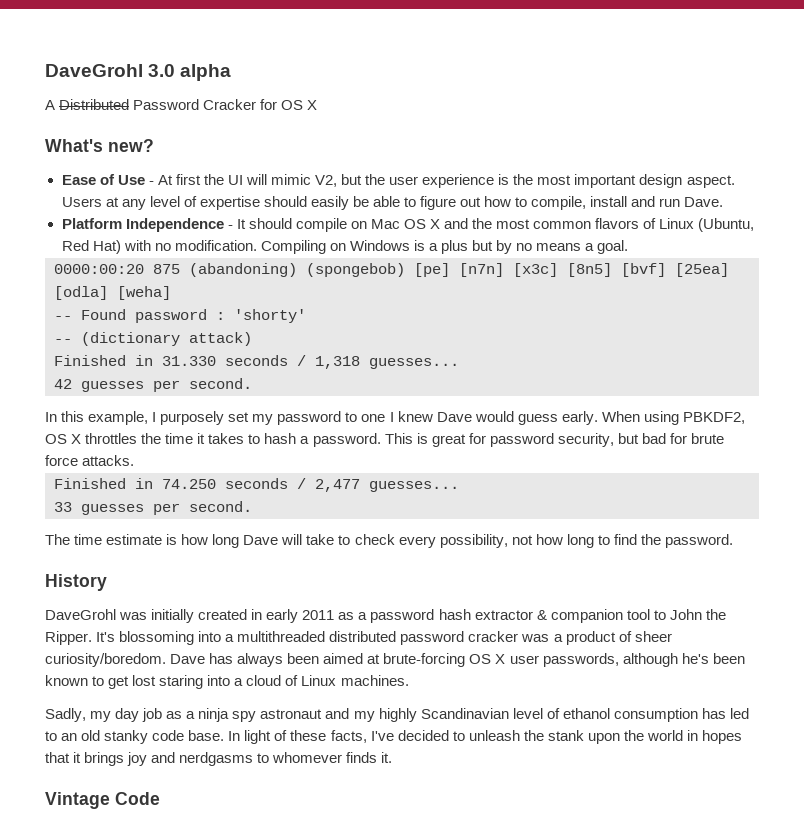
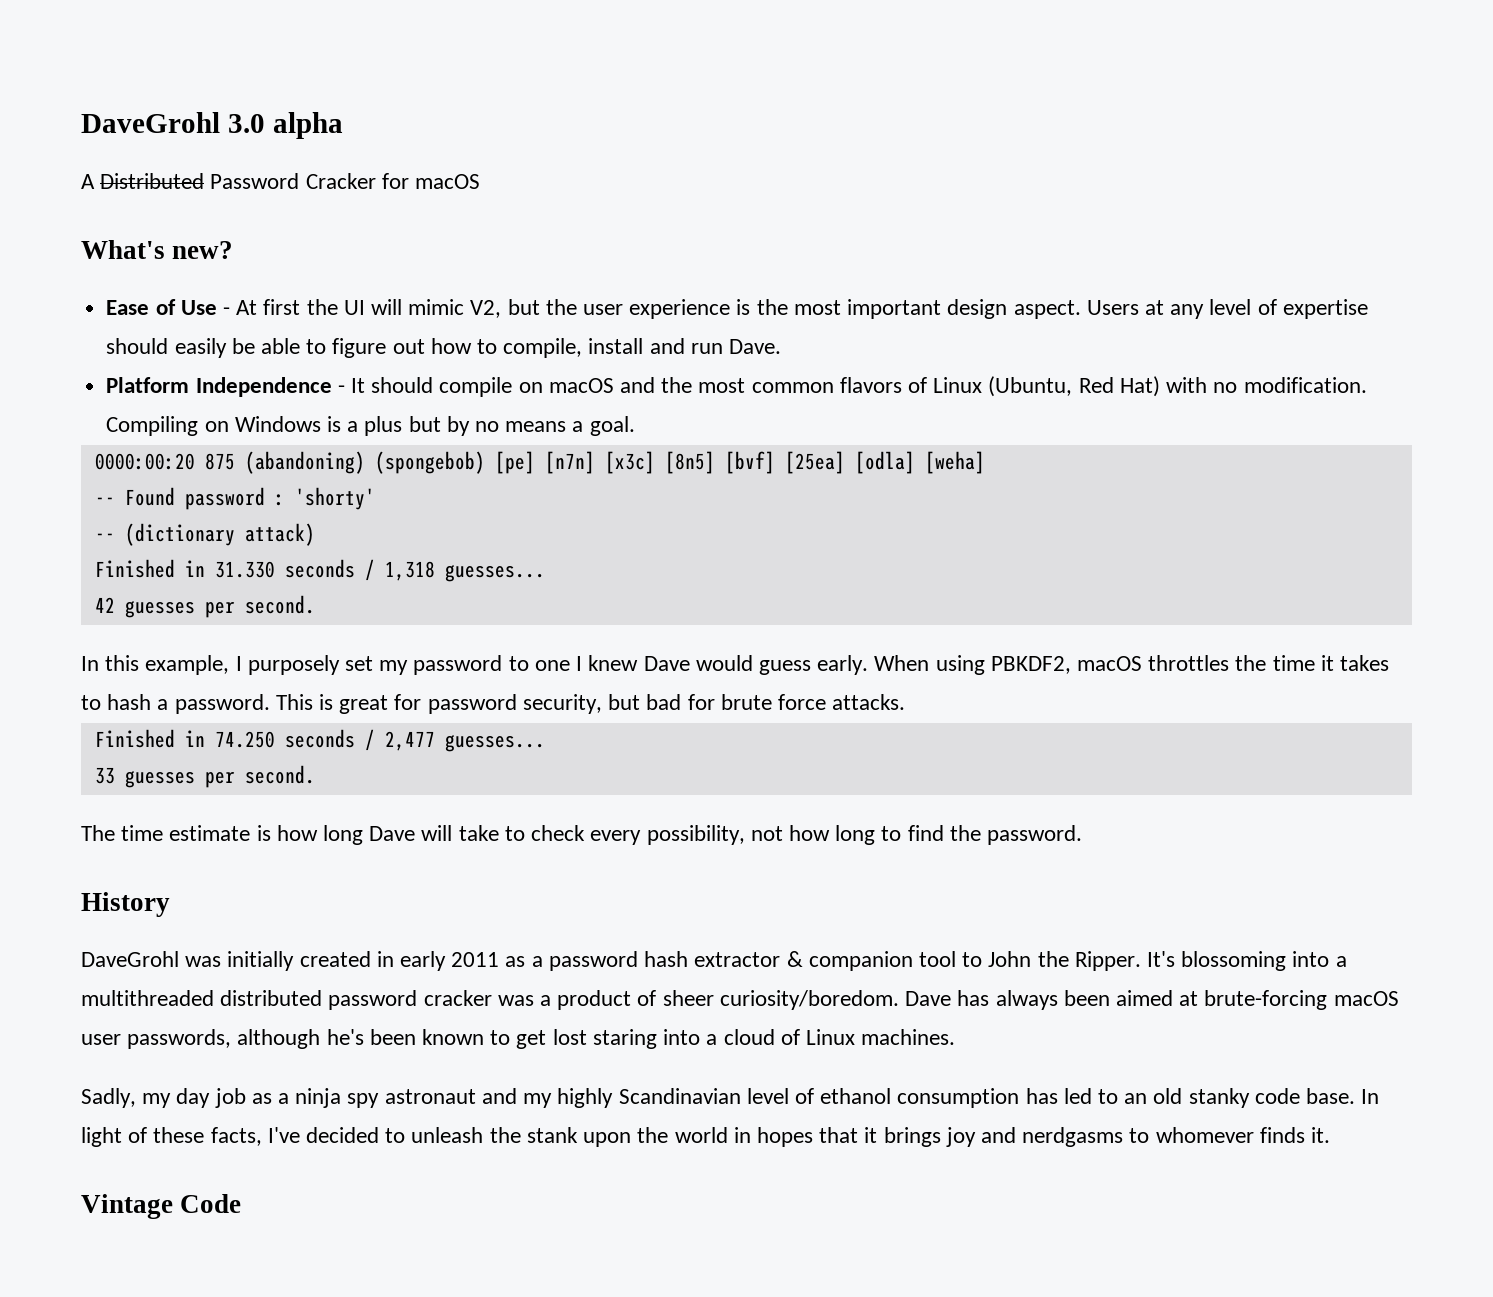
- A Distributed Password Cracker for OS X
+ A Distributed Password Cracker for macOS
- Platform Independence - It should compile on Mac OS X and the most common flavors of Linux (Ubuntu, Red Hat) with no modification.
+ Platform Independence - It should compile on macOS and the most common flavors of Linux (Ubuntu, Red Hat) with no modification.
- When using PBKDF2, OS X throttles the time it takes to hash a password.
+ When using PBKDF2, macOS throttles the time it takes to hash a password.
- Dave has always been aimed at brute-forcing OS X user passwords, although he's been known to get lost staring into a cloud of Linux machines.
+ Dave has always been aimed at brute-forcing macOS user passwords, although he's been known to get lost staring into a cloud of Linux machines.

